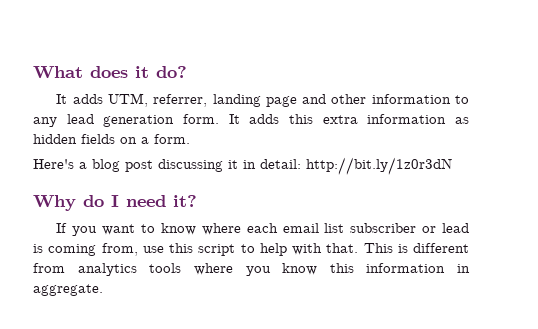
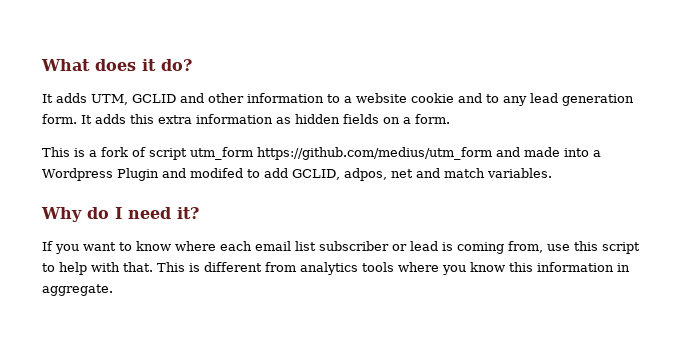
- It adds UTM, referrer, landing page and other information to any lead generation form.
+ It adds UTM, GCLID and other information to a website cookie and to any lead generation form.
- Here's a blog post discussing it in detail: http://bit.ly/1z0r3dN
+ This is a fork of script utm_form https://github.com/medius/utm_form and made into a Wordpress Plugin and modifed to add GCLID, adpos, net and match variables.

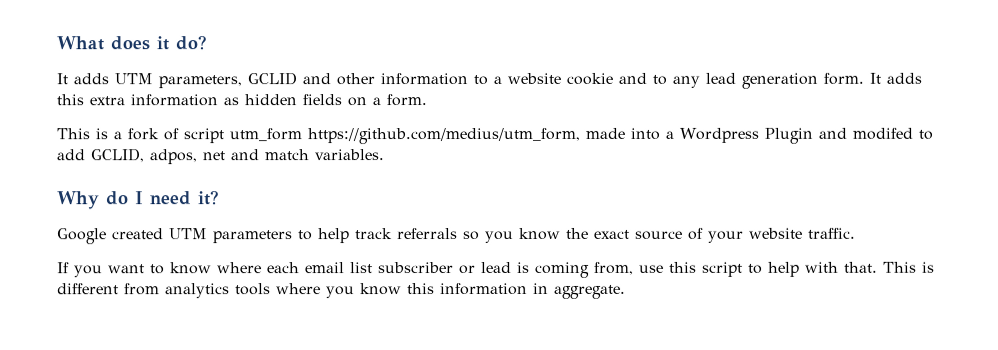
- It adds UTM, GCLID and other information to a website cookie and to any lead generation form.
+ It adds UTM parameters, GCLID and other information to a website cookie and to any lead generation form.
- This is a fork of script utm_form https://github.com/medius/utm_form and made into a Wordpress Plugin and modifed to add GCLID, adpos, net and match variables.
+ This is a fork of script utm_form https://github.com/medius/utm_form, made into a Wordpress Plugin and modifed to add GCLID, adpos, net and match variables.
+ Google created UTM parameters to help track referrals so you know the exact source of your website traffic.

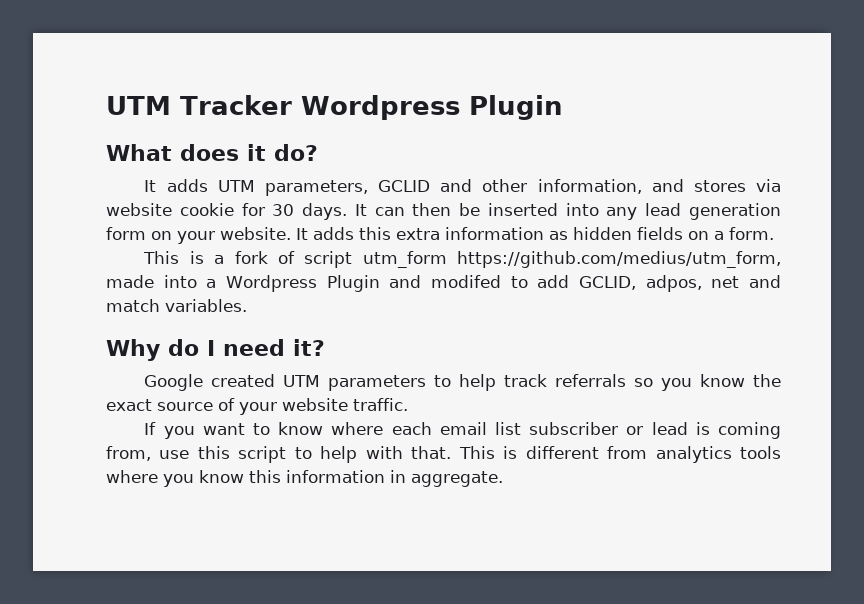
+ UTM Tracker Wordpress Plugin
- It adds UTM parameters, GCLID and other information to a website cookie and to any lead generation form.
+ It adds UTM parameters, GCLID and other information, and stores via website cookie for 30 days. It can then be inserted into any lead generation form on your website.

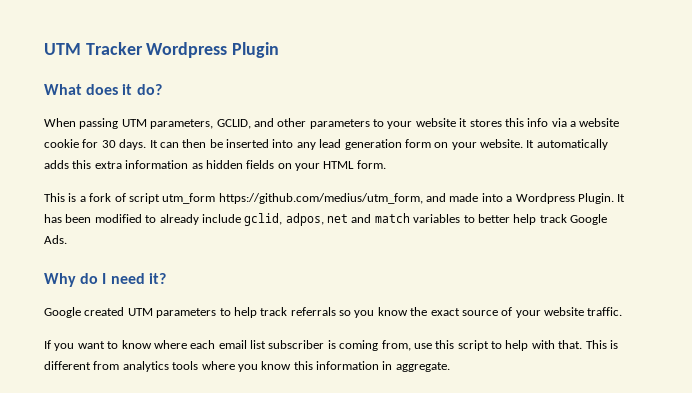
- It adds UTM parameters, GCLID and other information, and stores via website cookie for 30 days.
+ When passing UTM parameters, GCLID, and other parameters to your website it stores this info via a website cookie for 30 days.
- It adds this extra information as hidden fields on a form.
+ It automatically adds this extra information as hidden fields on your HTML form.
- This is a fork of script utm_form https://github.com/medius/utm_form, made into a Wordpress Plugin and modifed to add GCLID, adpos, net and match variables.
+ This is a fork of script utm_form https://github.com/medius/utm_form, and made into a Wordpress Plugin. It has been modified to already include gclid, adpos, net and match variables to better help track Google Ads.
- If you want to know where each email list subscriber or lead is coming from, use this script to help with that.
+ If you want to know where each email list subscriber is coming from, use this script to help with that.

